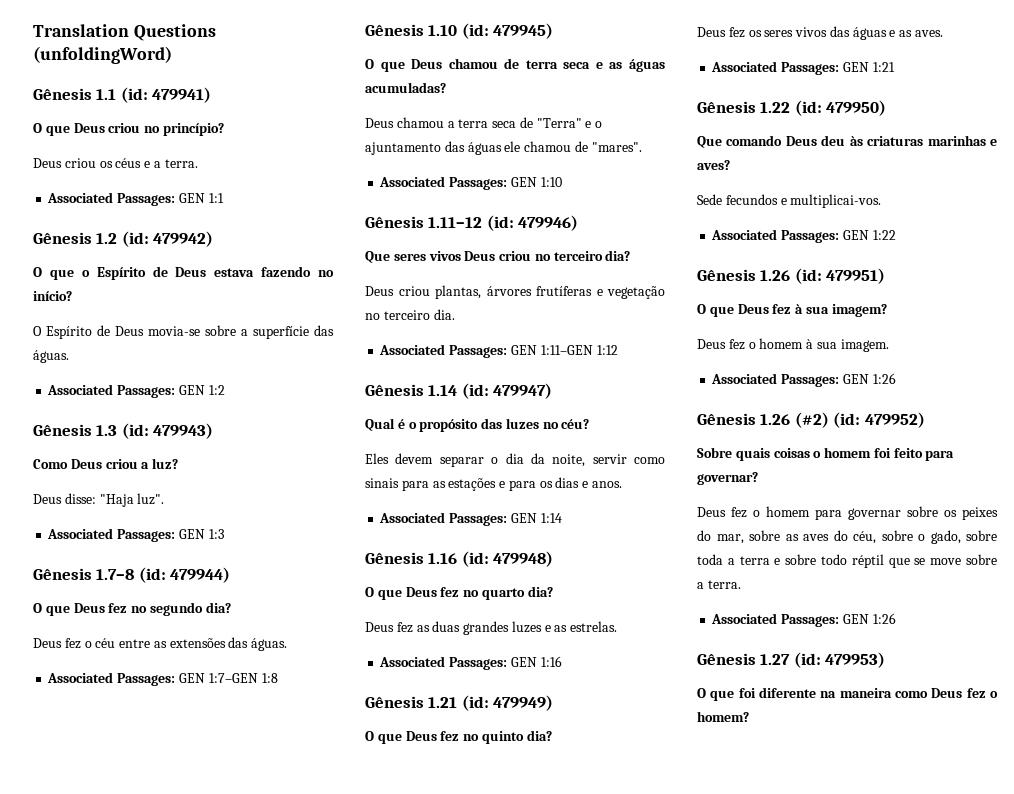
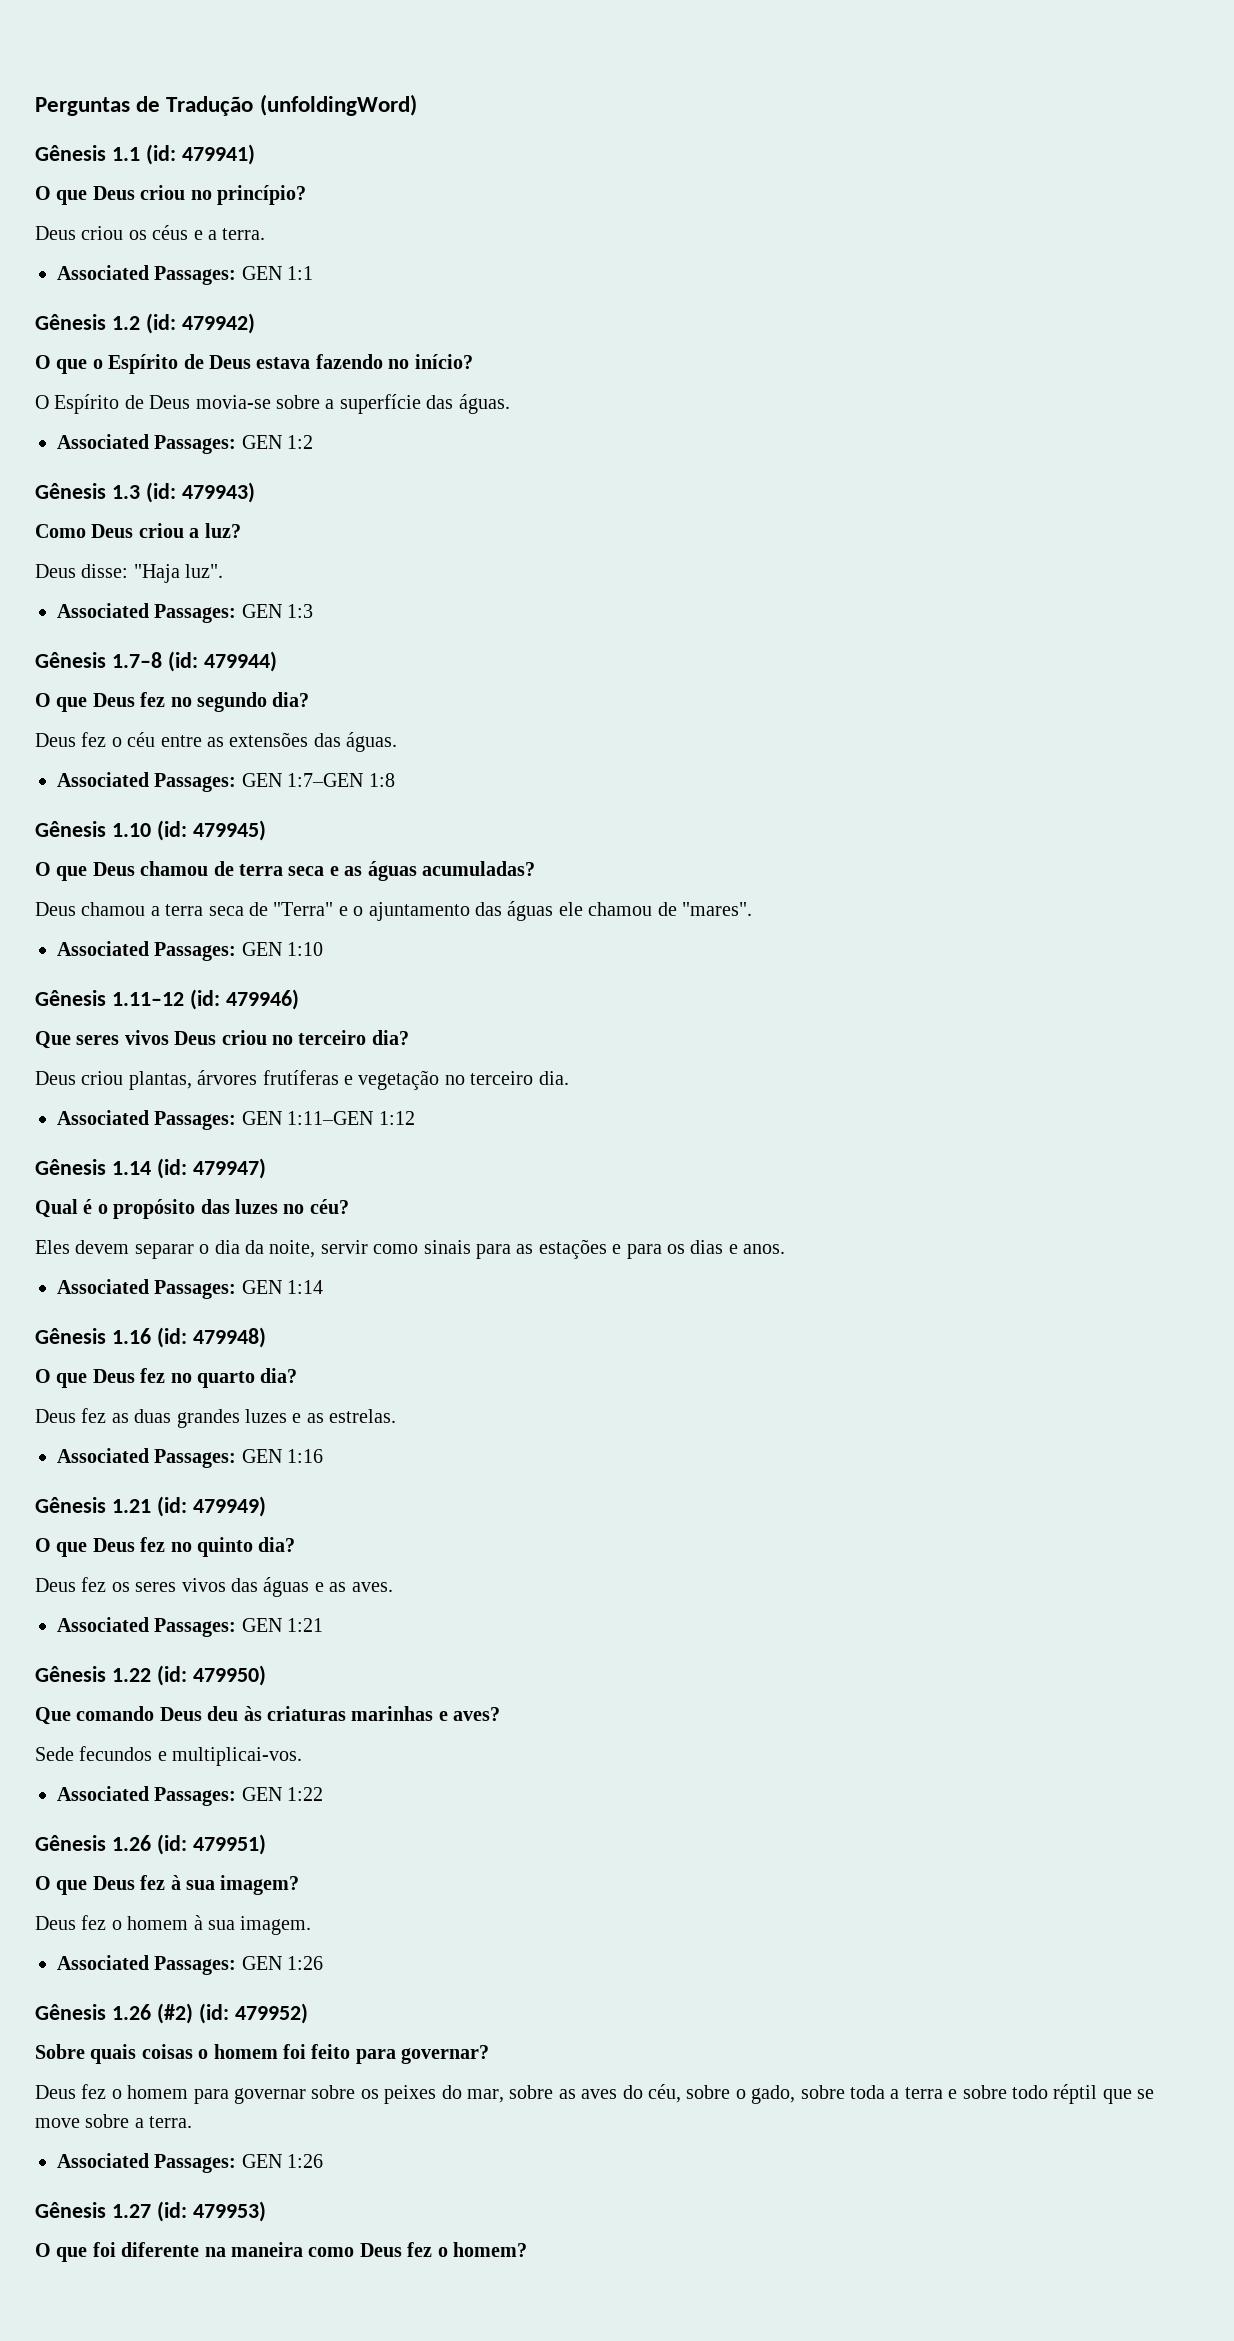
- Translation Questions (unfoldingWord)
+ Perguntas de Tradução (unfoldingWord)

